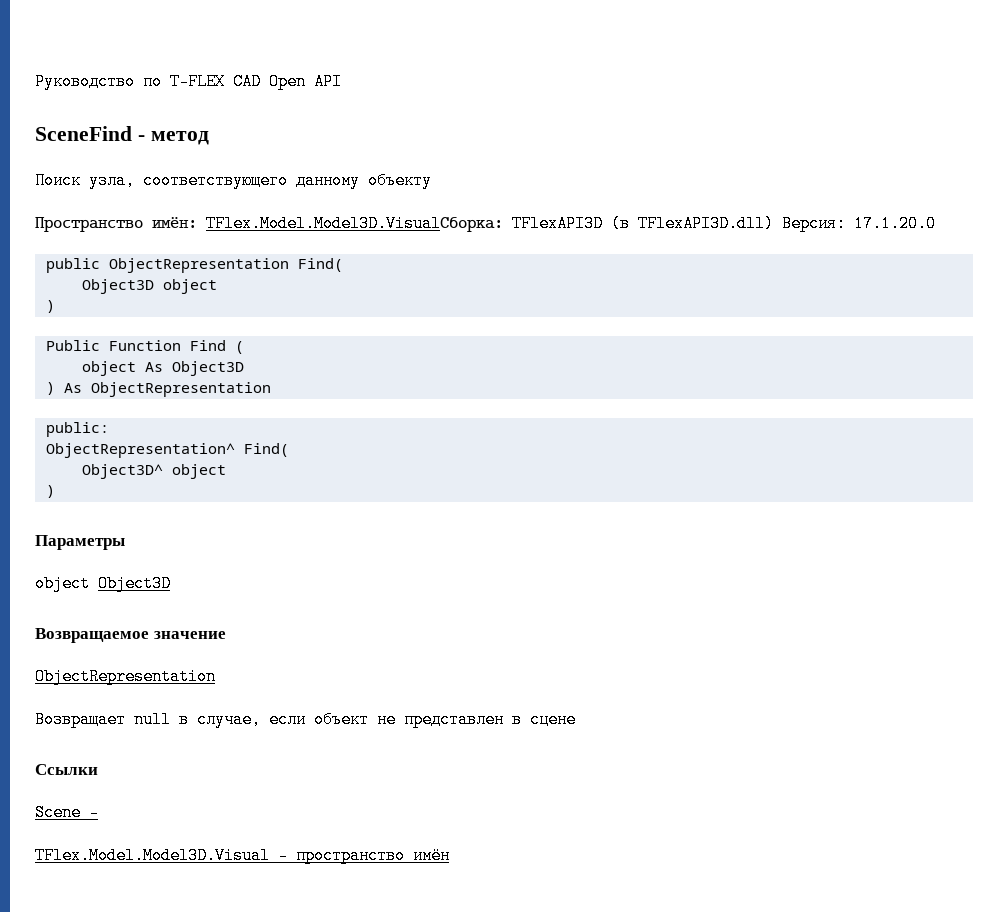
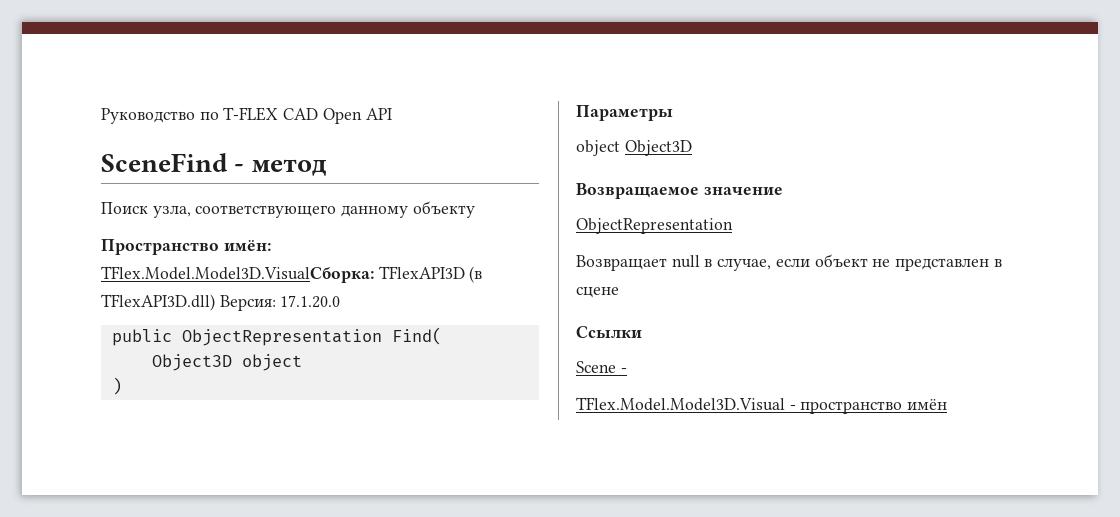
- Public Function Find (
- object As Object3D
- ) As ObjectRepresentation
- public:
- ObjectRepresentation^ Find(
- Object3D^ object
- )

